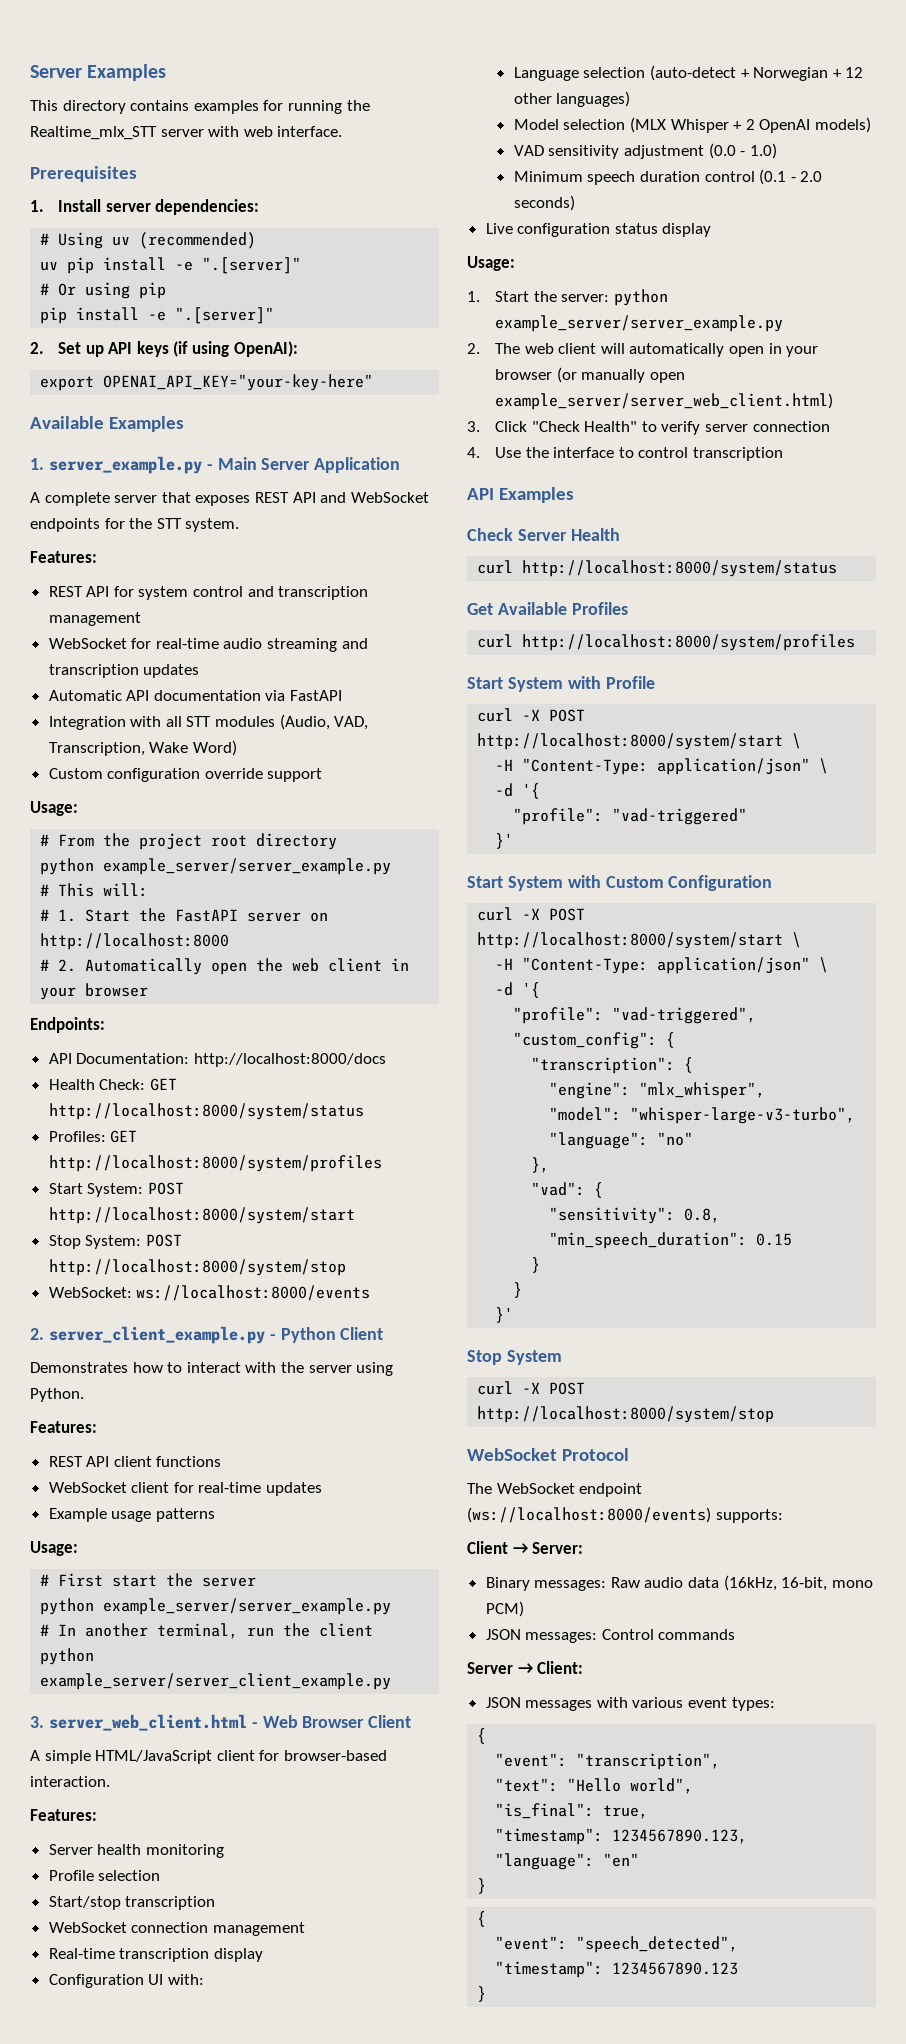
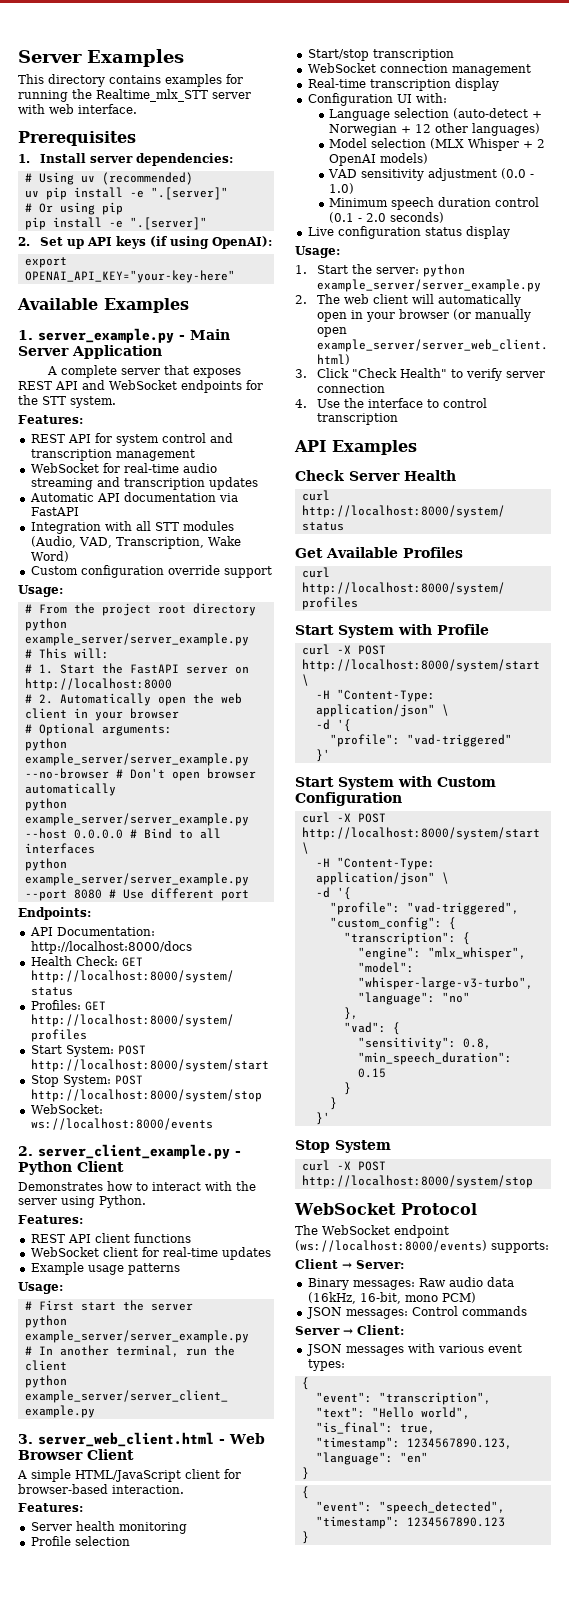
+ # Optional arguments:
+ python example_server/server_example.py --no-browser # Don't open browser automatically
+ python example_server/server_example.py --host 0.0.0.0 # Bind to all interfaces
+ python example_server/server_example.py --port 8080 # Use different port

